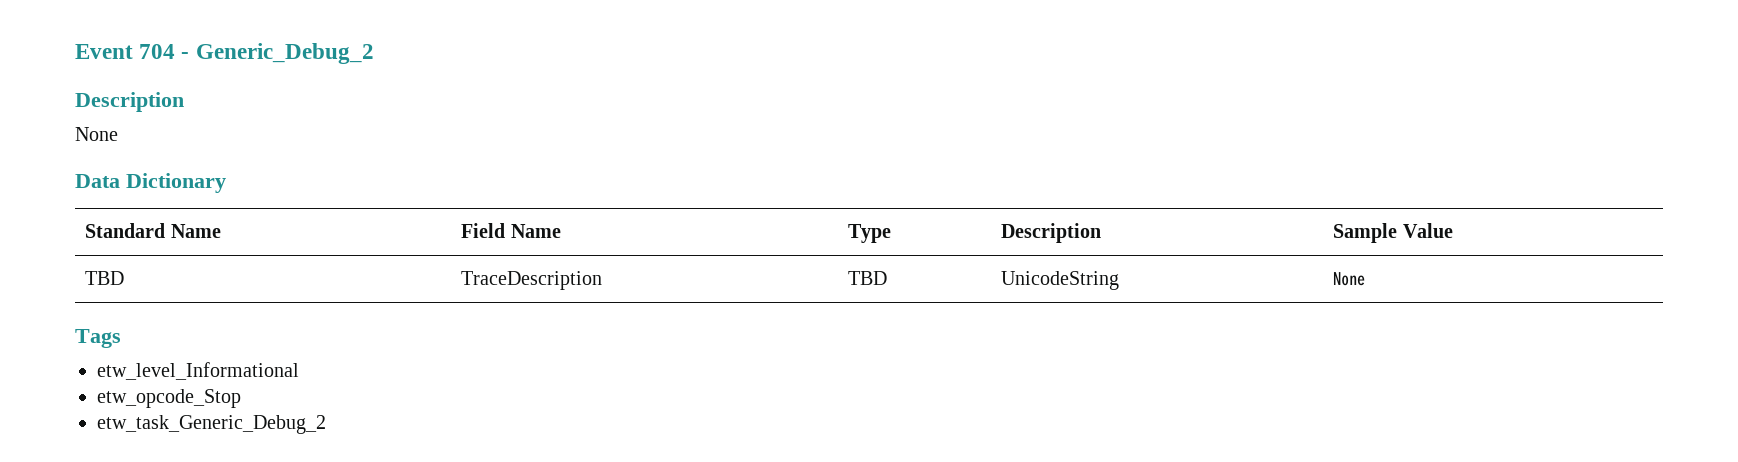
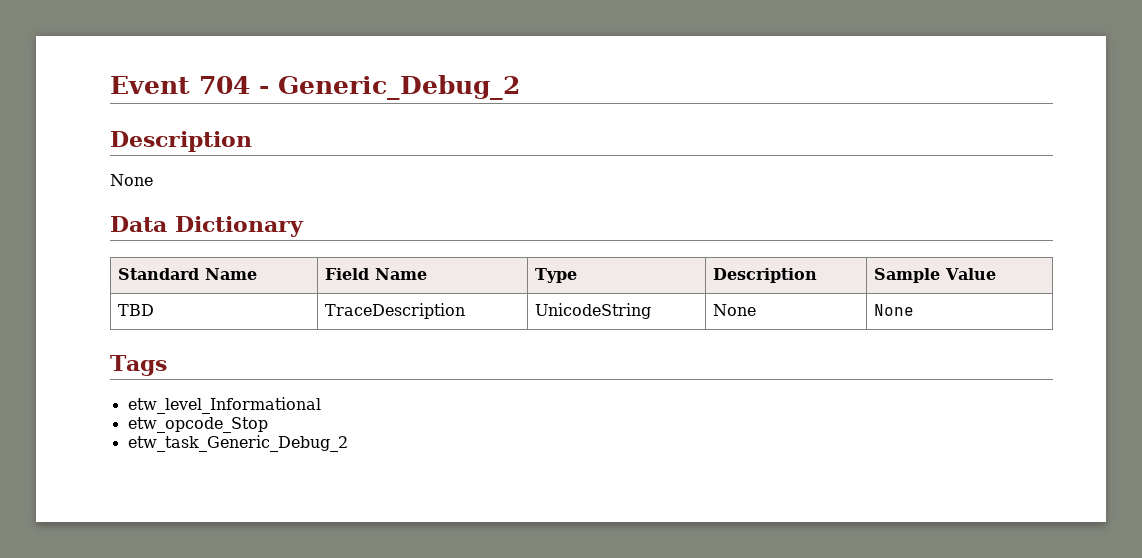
- TBD | TraceDescription | TBD | UnicodeString | None
+ TBD | TraceDescription | UnicodeString | None | None

